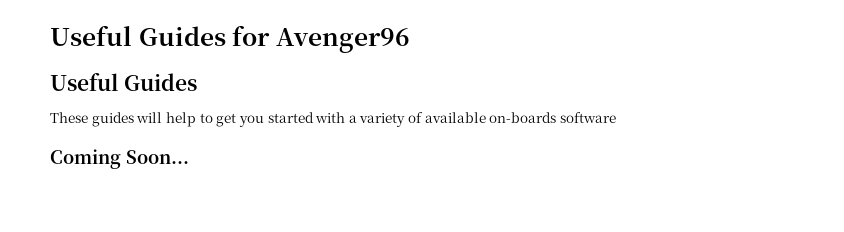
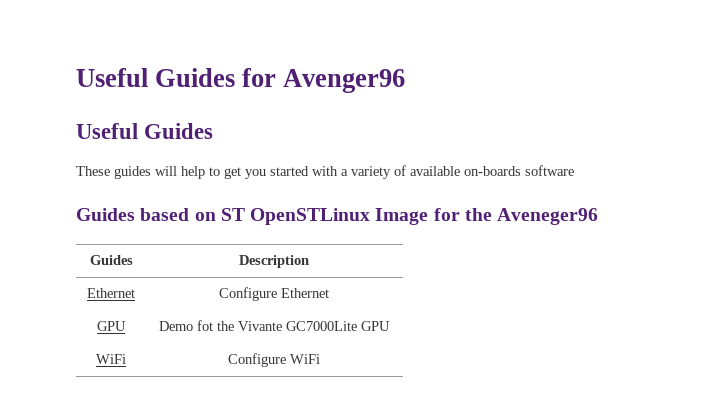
- Coming Soon...
+ Guides based on ST OpenSTLinux Image for the Aveneger96
+ Guides | Description
+ Ethernet | Configure Ethernet
+ GPU | Demo fot the Vivante GC7000Lite GPU
+ WiFi | Configure WiFi

